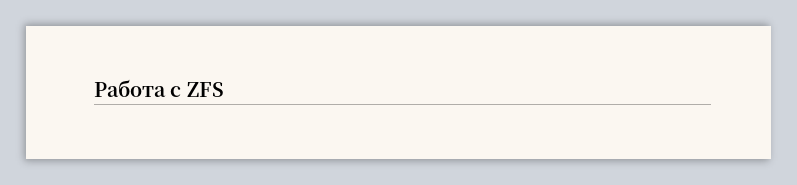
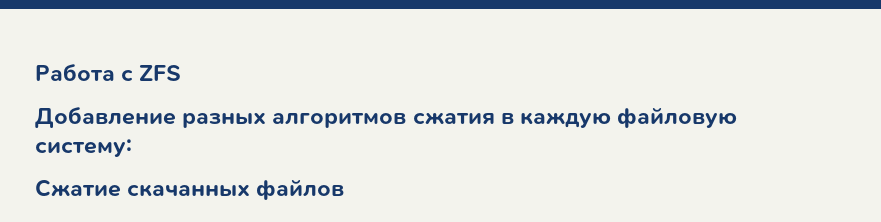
+ Добавление разных алгоритмов сжатия в каждую файловую систему:
+ Сжатие скачанных файлов

